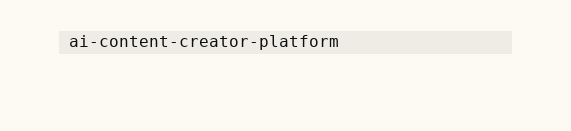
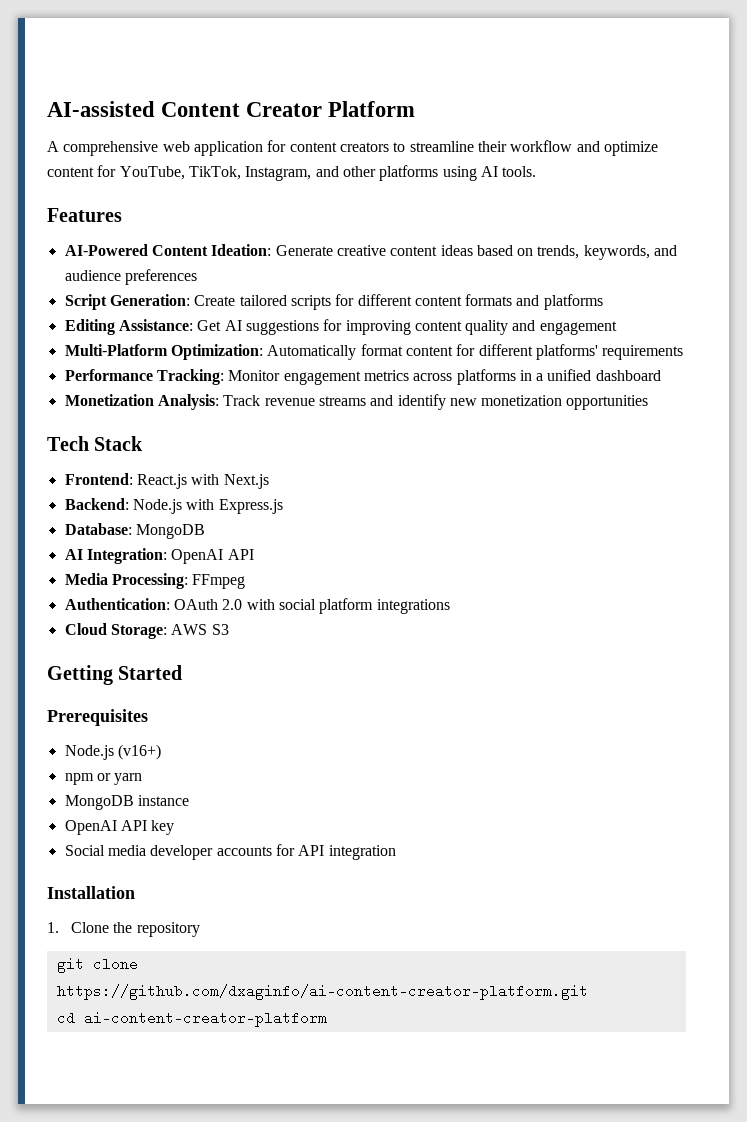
- ai-content-creator-platform
+ AI-assisted Content Creator Platform
+ A comprehensive web application for content creators to streamline their workflow and optimize content for YouTube, TikTok, Instagram, and other platforms using AI tools.
+ Features
+ AI-Powered Content Ideation: Generate creative content ideas based on trends, keywords, and audience preferences
+ Script Generation: Create tailored scripts for different content formats and platforms
+ Editing Assistance: Get AI suggestions for improving content quality and engagement
+ Multi-Platform Optimization: Automatically format content for different platforms' requirements
+ Performance Tracking: Monitor engagement metrics across platforms in a unified dashboard
+ Monetization Analysis: Track revenue streams and identify new monetization opportunities
+ Tech Stack
+ Frontend: React.js with Next.js
+ Backend: Node.js with Express.js
+ Database: MongoDB
+ AI Integration: OpenAI API
+ Media Processing: FFmpeg
+ Authentication: OAuth 2.0 with social platform integrations
+ Cloud Storage: AWS S3
+ Getting Started
+ Prerequisites
+ Node.js (v16+)
+ npm or yarn
+ MongoDB instance
+ OpenAI API key
+ Social media developer accounts for API integration
+ Installation
+ 1. Clone the repository
+ git clone https://github.com/dxaginfo/ai-content-creator-platform.git
+ cd ai-content-creator-platform

